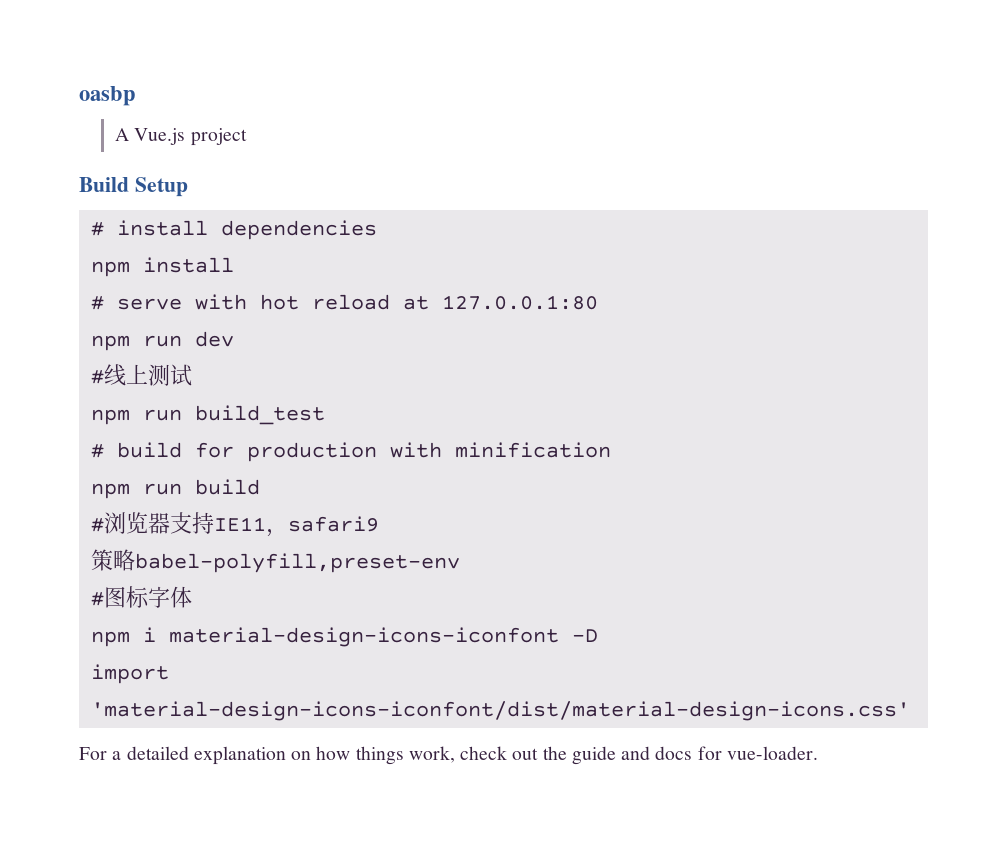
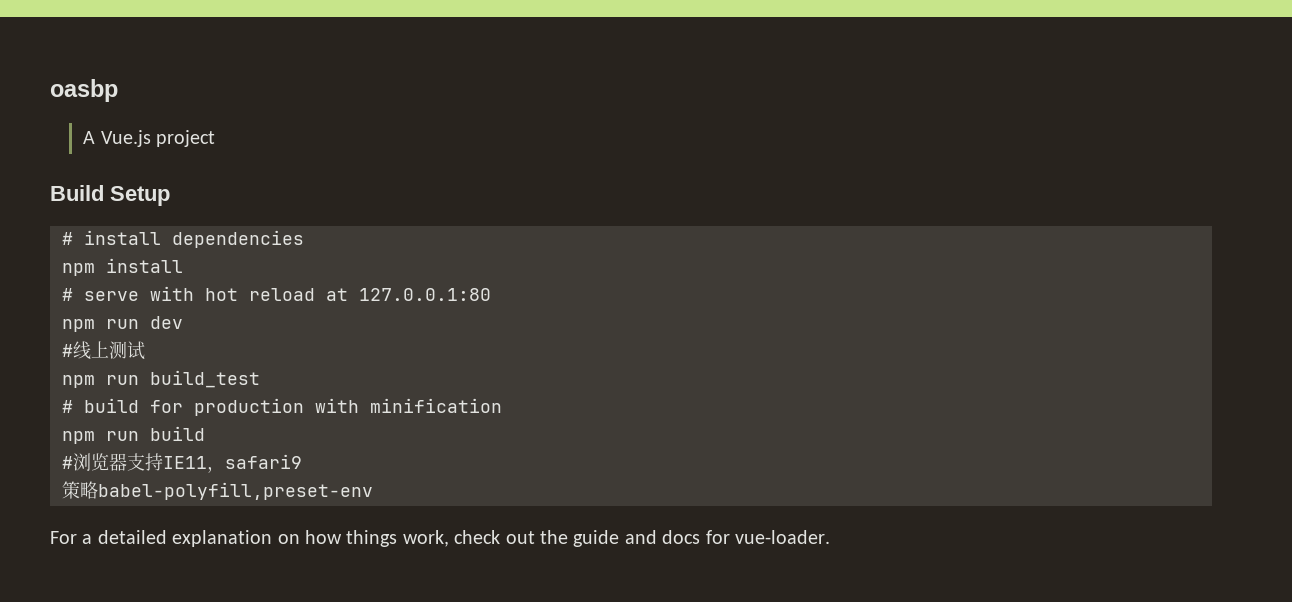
- #图标字体
- npm i material-design-icons-iconfont -D
- import 'material-design-icons-iconfont/dist/material-design-icons.css'

